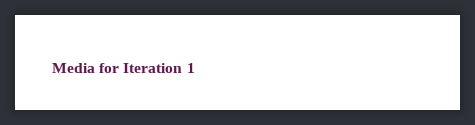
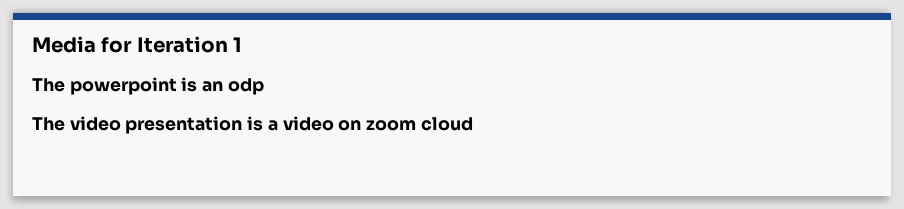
+ The powerpoint is an odp
+ The video presentation is a video on zoom cloud

